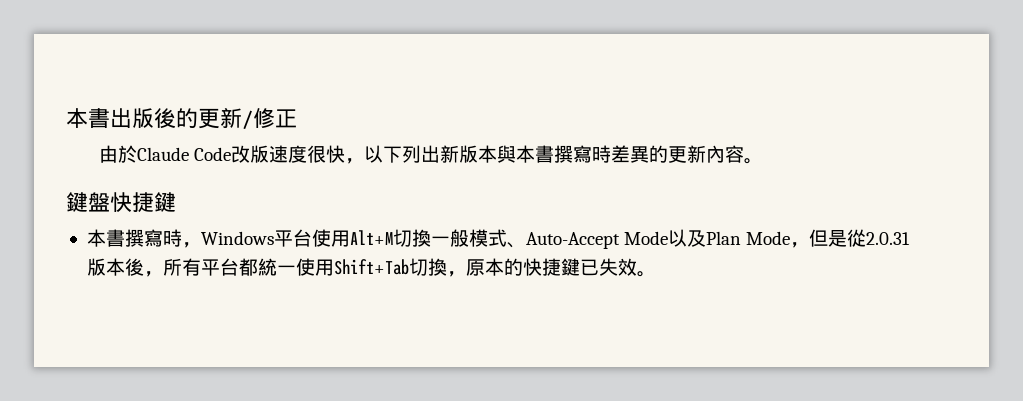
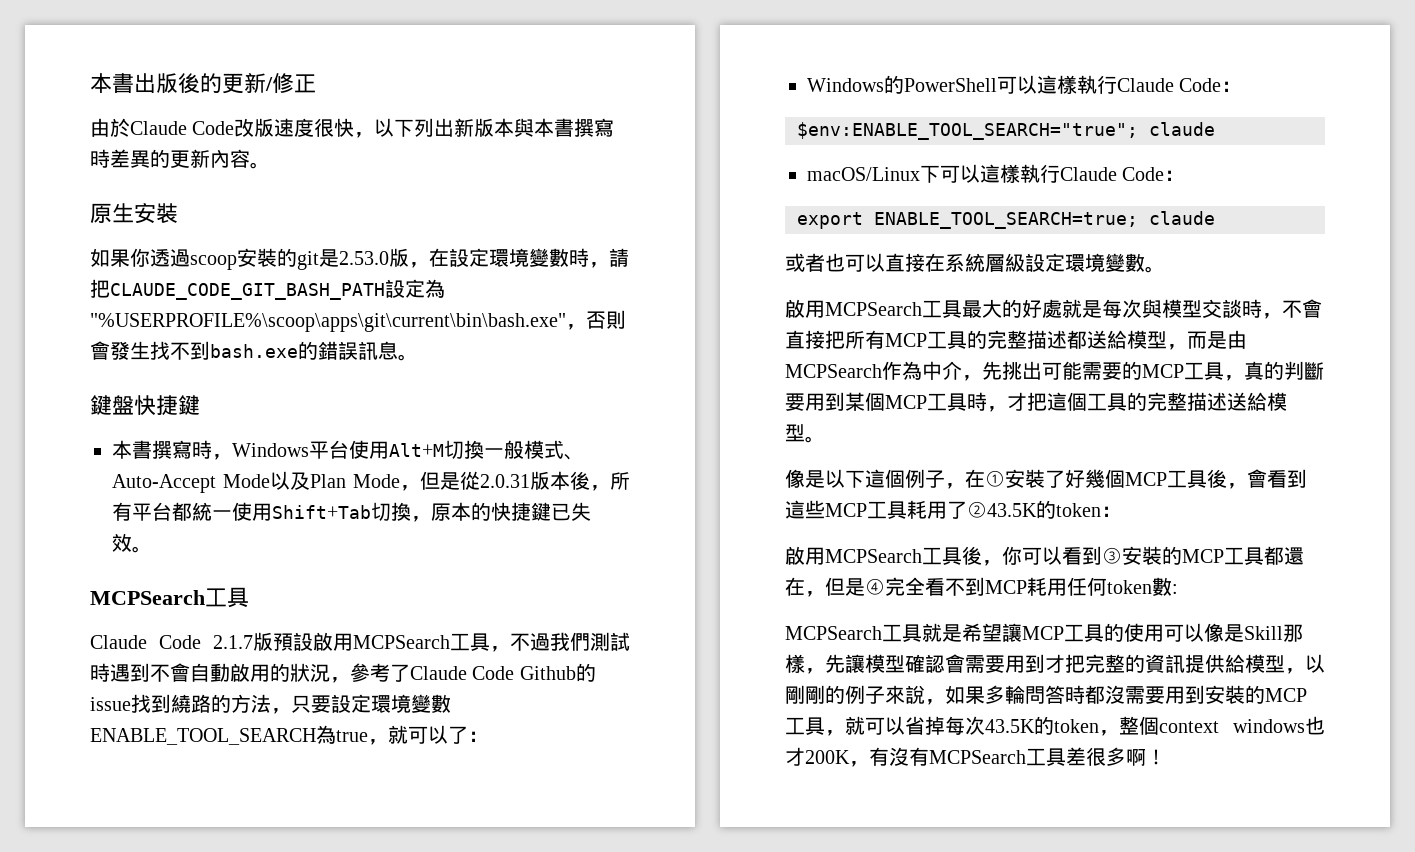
+ 原生安裝
+ 如果你透過scoop安裝的git是2.53.0版，在設定環境變數時，請把CLAUDE_CODE_GIT_BASH_PATH設定為"%USERPROFILE%\scoop\apps\git\current\bin\bash.exe"，否則會發生找不到bash.exe的錯誤訊息。
  本書撰寫時，Windows平台使用Alt+M切換一般模式、Auto-Accept Mode以及Plan Mode，但是從2.0.31版本後，所有平台都統一使用Shift+Tab切換，原本的快捷鍵已失效。
+ MCPSearch工具
+ Claude Code 2.1.7版預設啟用MCPSearch工具，不過我們測試時遇到不會自動啟用的狀況，參考了Claude Code Github的issue找到繞路的方法，只要設定環境變數ENABLE_TOOL_SEARCH為true，就可以了：
+ Windows的PowerShell可以這樣執行Claude Code：
+ $env:ENABLE_TOOL_SEARCH="true"; claude
+ macOS/Linux下可以這樣執行Claude Code：
+ export ENABLE_TOOL_SEARCH=true; claude
+ 或者也可以直接在系統層級設定環境變數。
+ 啟用MCPSearch工具最大的好處就是每次與模型交談時，不會直接把所有MCP工具的完整描述都送給模型，而是由MCPSearch作為中介，先挑出可能需要的MCP工具，真的判斷要用到某個MCP工具時，才把這個工具的完整描述送給模型。
+ 像是以下這個例子，在①安裝了好幾個MCP工具後，會看到這些MCP工具耗用了②43.5K的token：
+ 啟用MCPSearch工具後，你可以看到③安裝的MCP工具都還在，但是④完全看不到MCP耗用任何token數:
+ MCPSearch工具就是希望讓MCP工具的使用可以像是Skill那樣，先讓模型確認會需要用到才把完整的資訊提供給模型，以剛剛的例子來說，如果多輪問答時都沒需要用到安裝的MCP工具，就可以省掉每次43.5K的token，整個context windows也才200K，有沒有MCPSearch工具差很多啊！

